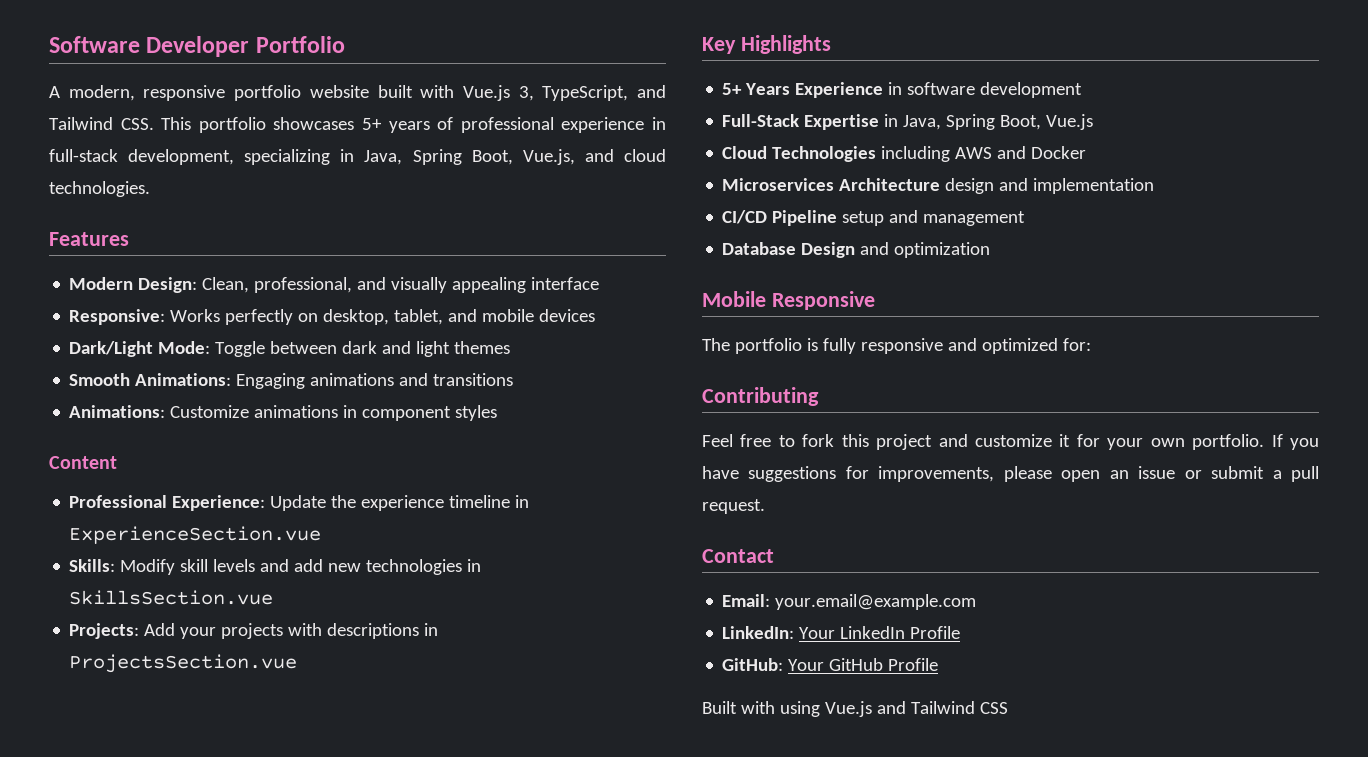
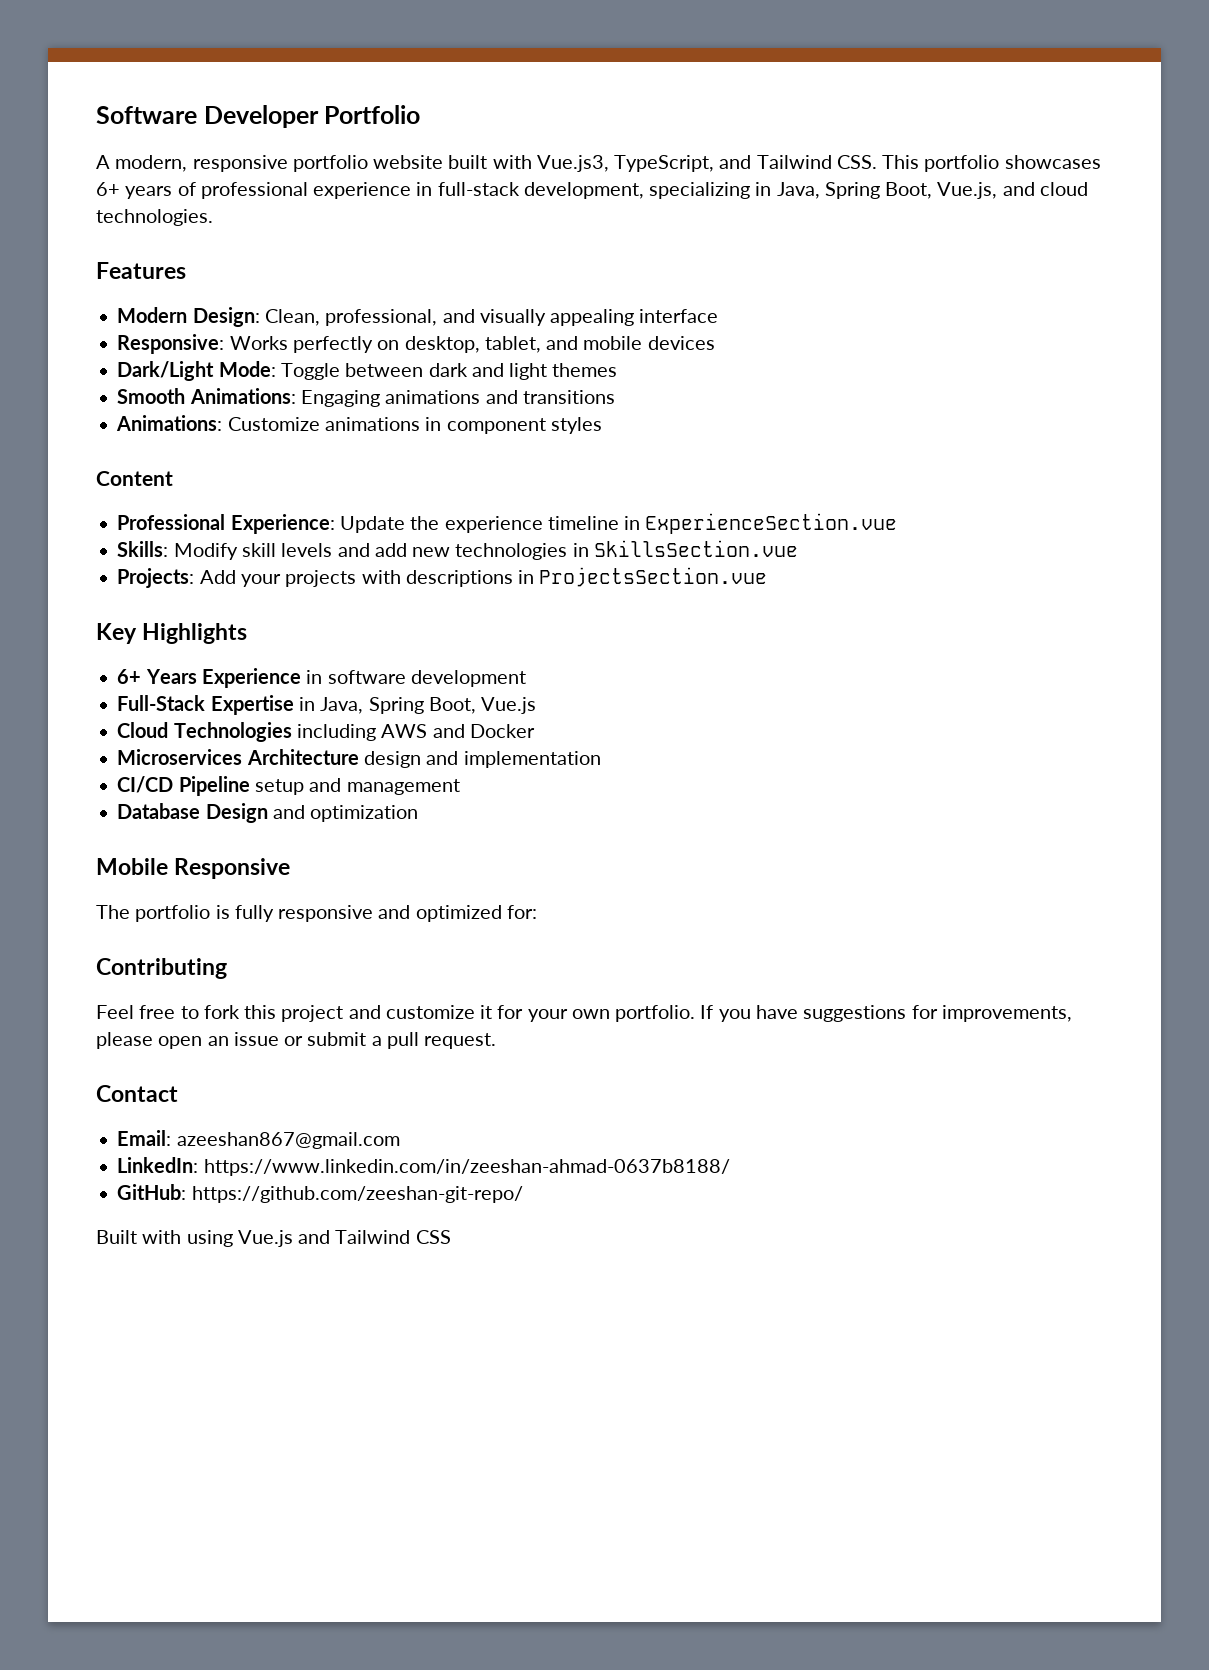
- A modern, responsive portfolio website built with Vue.js 3, TypeScript, and Tailwind CSS. This portfolio showcases 5+ years of professional experience in full-stack development, specializing in Java, Spring Boot, Vue.js, and cloud technologies.
+ A modern, responsive portfolio website built with Vue.js3, TypeScript, and Tailwind CSS. This portfolio showcases 6+ years of professional experience in full-stack development, specializing in Java, Spring Boot, Vue.js, and cloud technologies.
- 5+ Years Experience in software development
+ 6+ Years Experience in software development
- Email: your.email@example.com
+ Email: azeeshan867@gmail.com
- LinkedIn: Your LinkedIn Profile
- GitHub: Your GitHub Profile
+ LinkedIn: https://www.linkedin.com/in/zeeshan-ahmad-0637b8188/
+ GitHub: https://github.com/zeeshan-git-repo/

